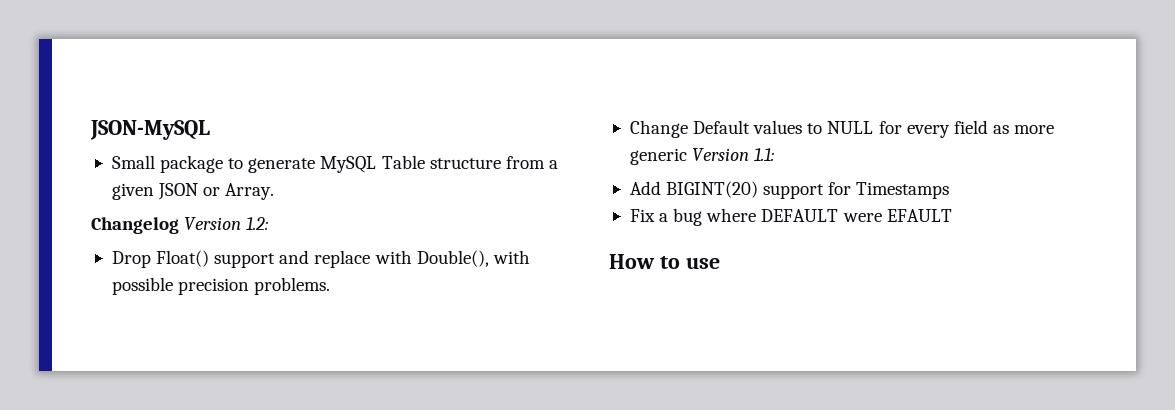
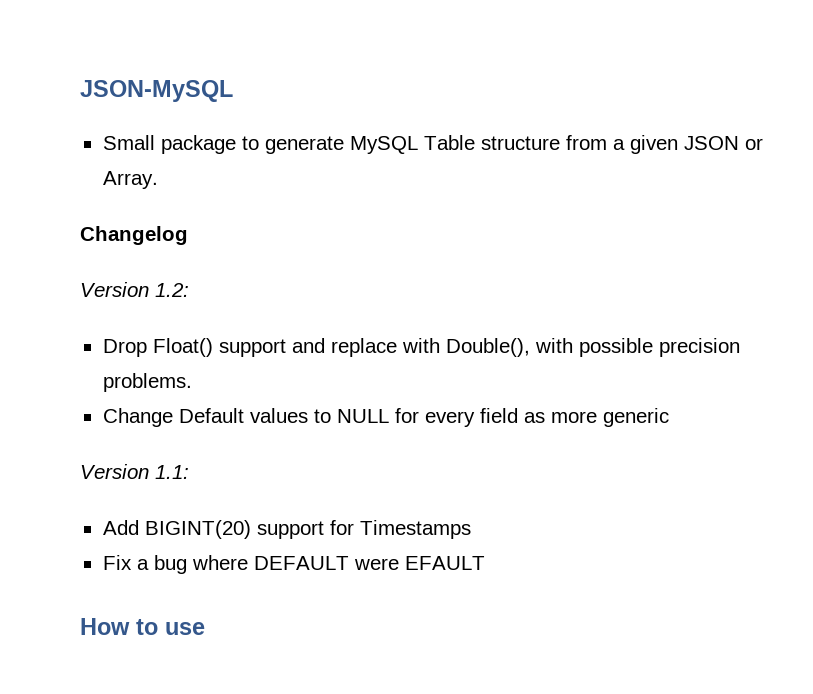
- Changelog Version 1.2:
+ Changelog
+ Version 1.2:
- Change Default values to NULL for every field as more generic Version 1.1:
+ Change Default values to NULL for every field as more generic
+ Version 1.1:

